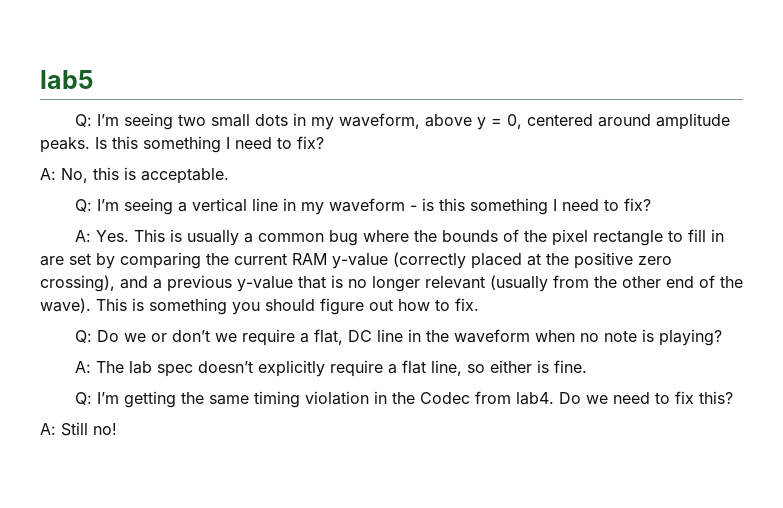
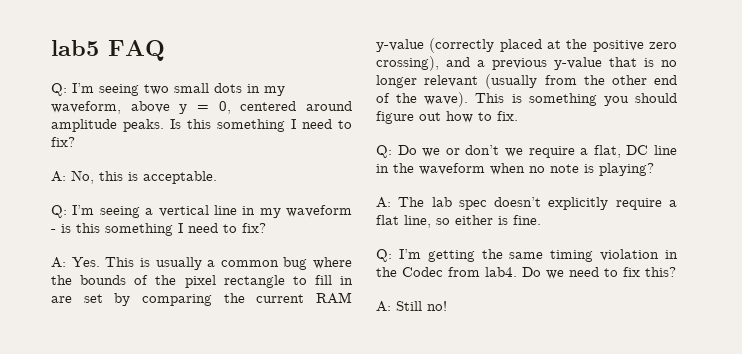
- lab5
+ lab5 FAQ

